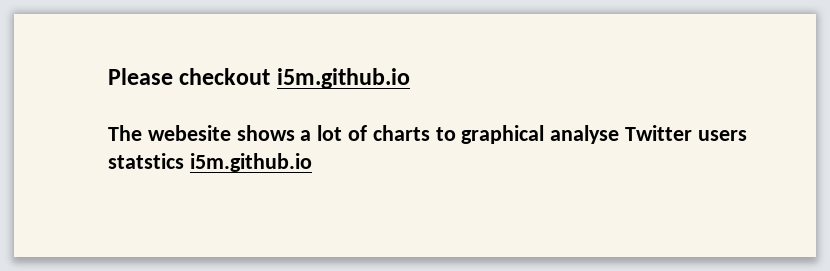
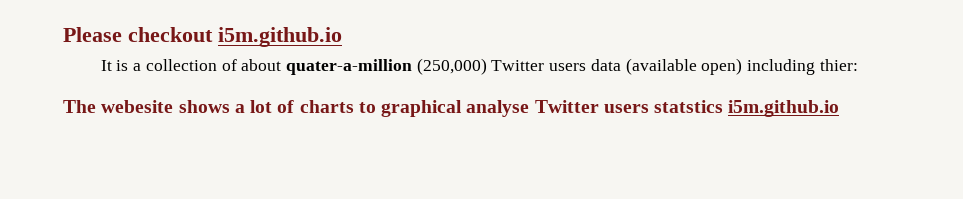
+ It is a collection of about quater-a-million (250,000) Twitter users data (available open) including thier:

